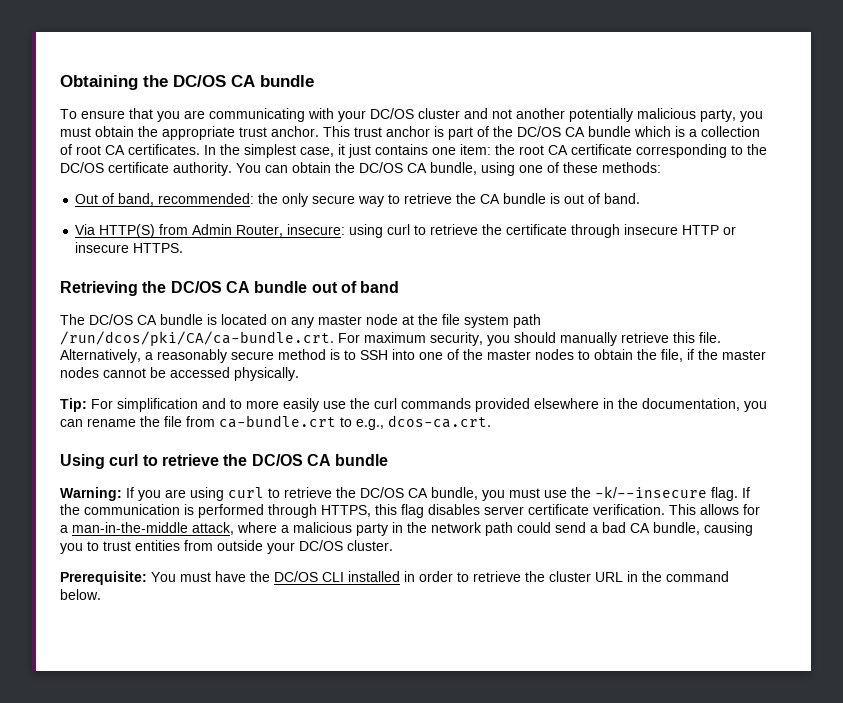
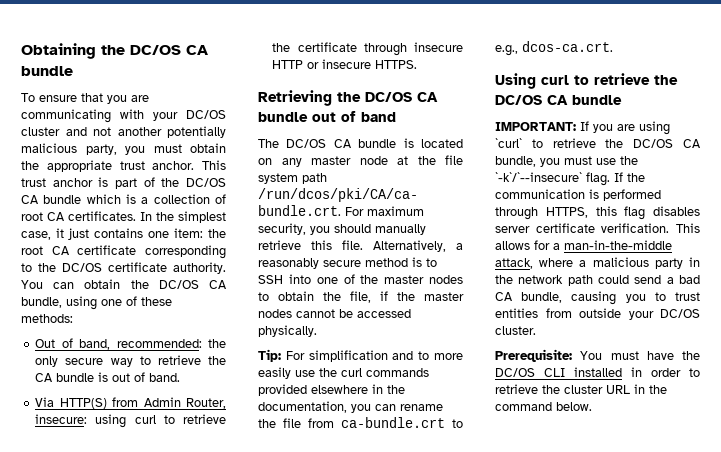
- Warning: If you are using curl to retrieve the DC/OS CA bundle, you must use the -k/--insecure flag.
+ IMPORTANT: If you are using `curl` to retrieve the DC/OS CA bundle, you must use the `-k`/`--insecure` flag.

